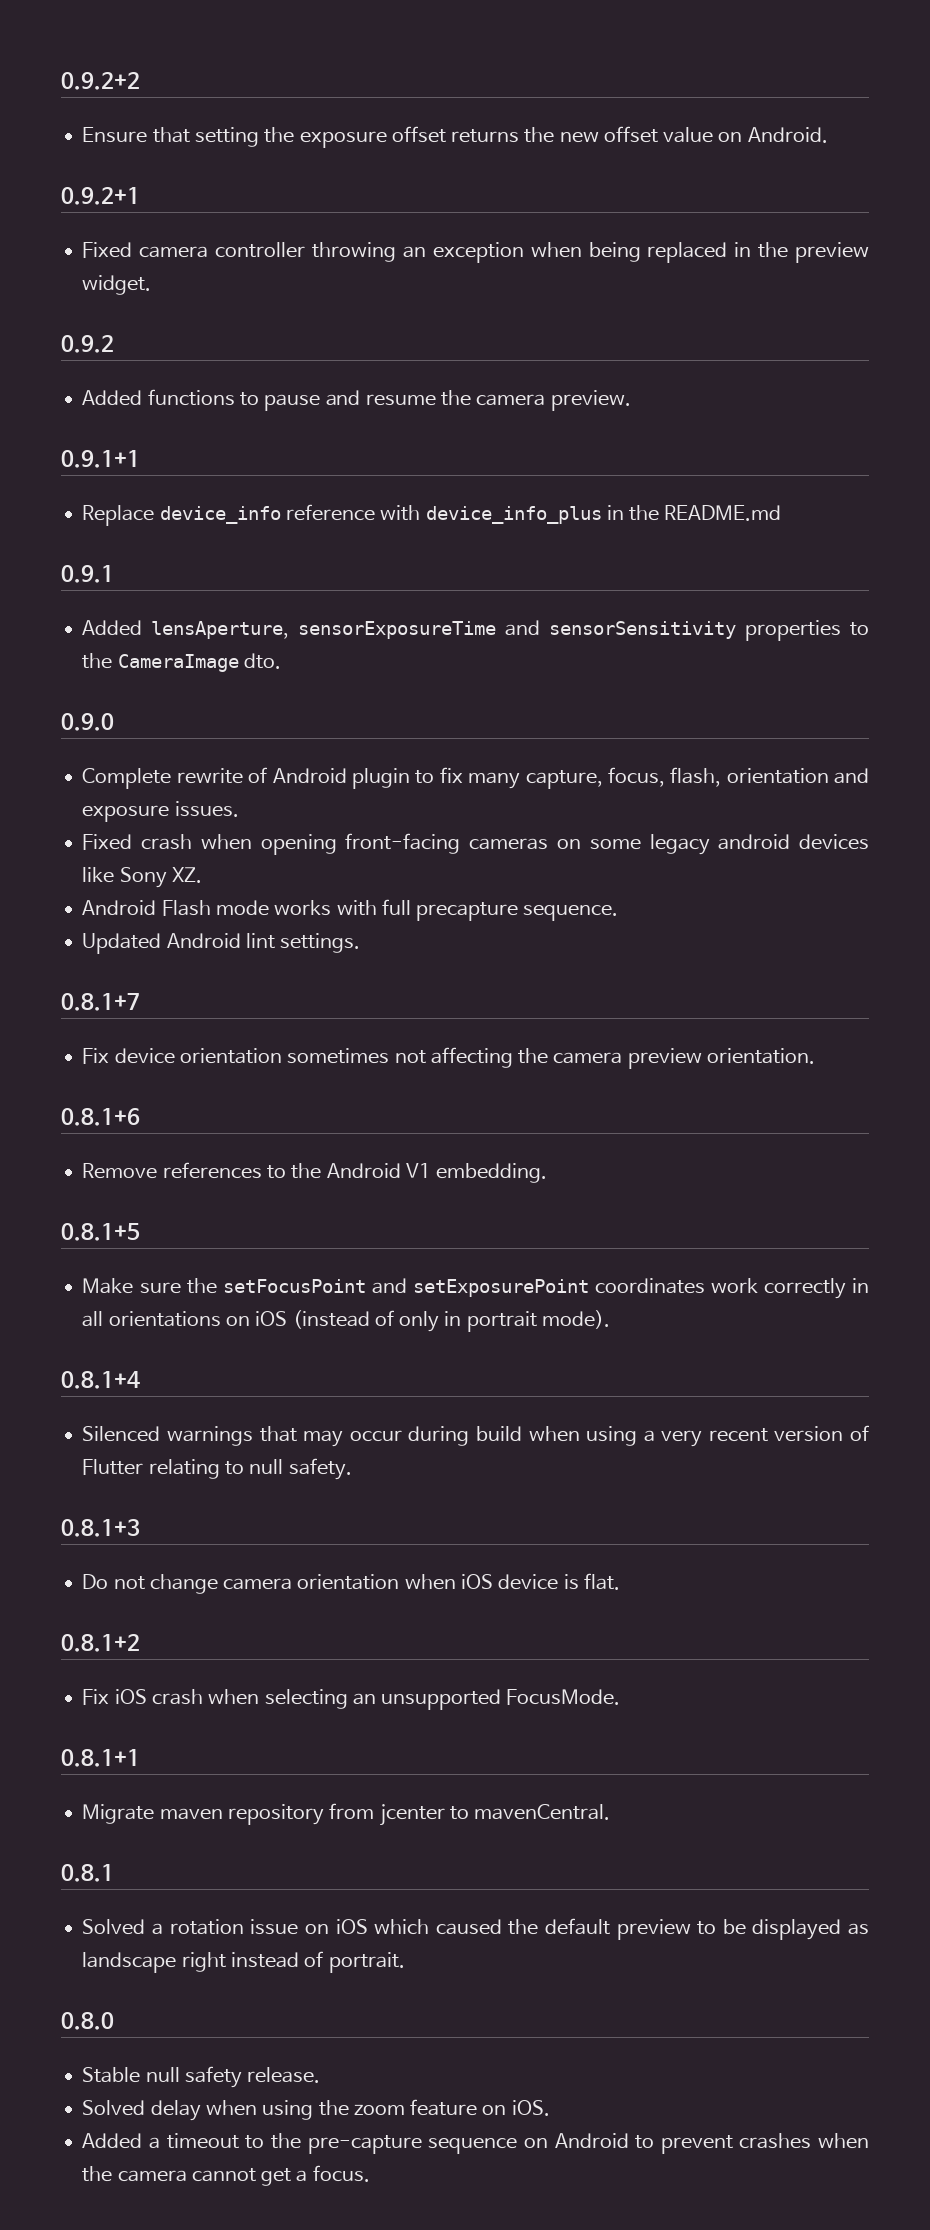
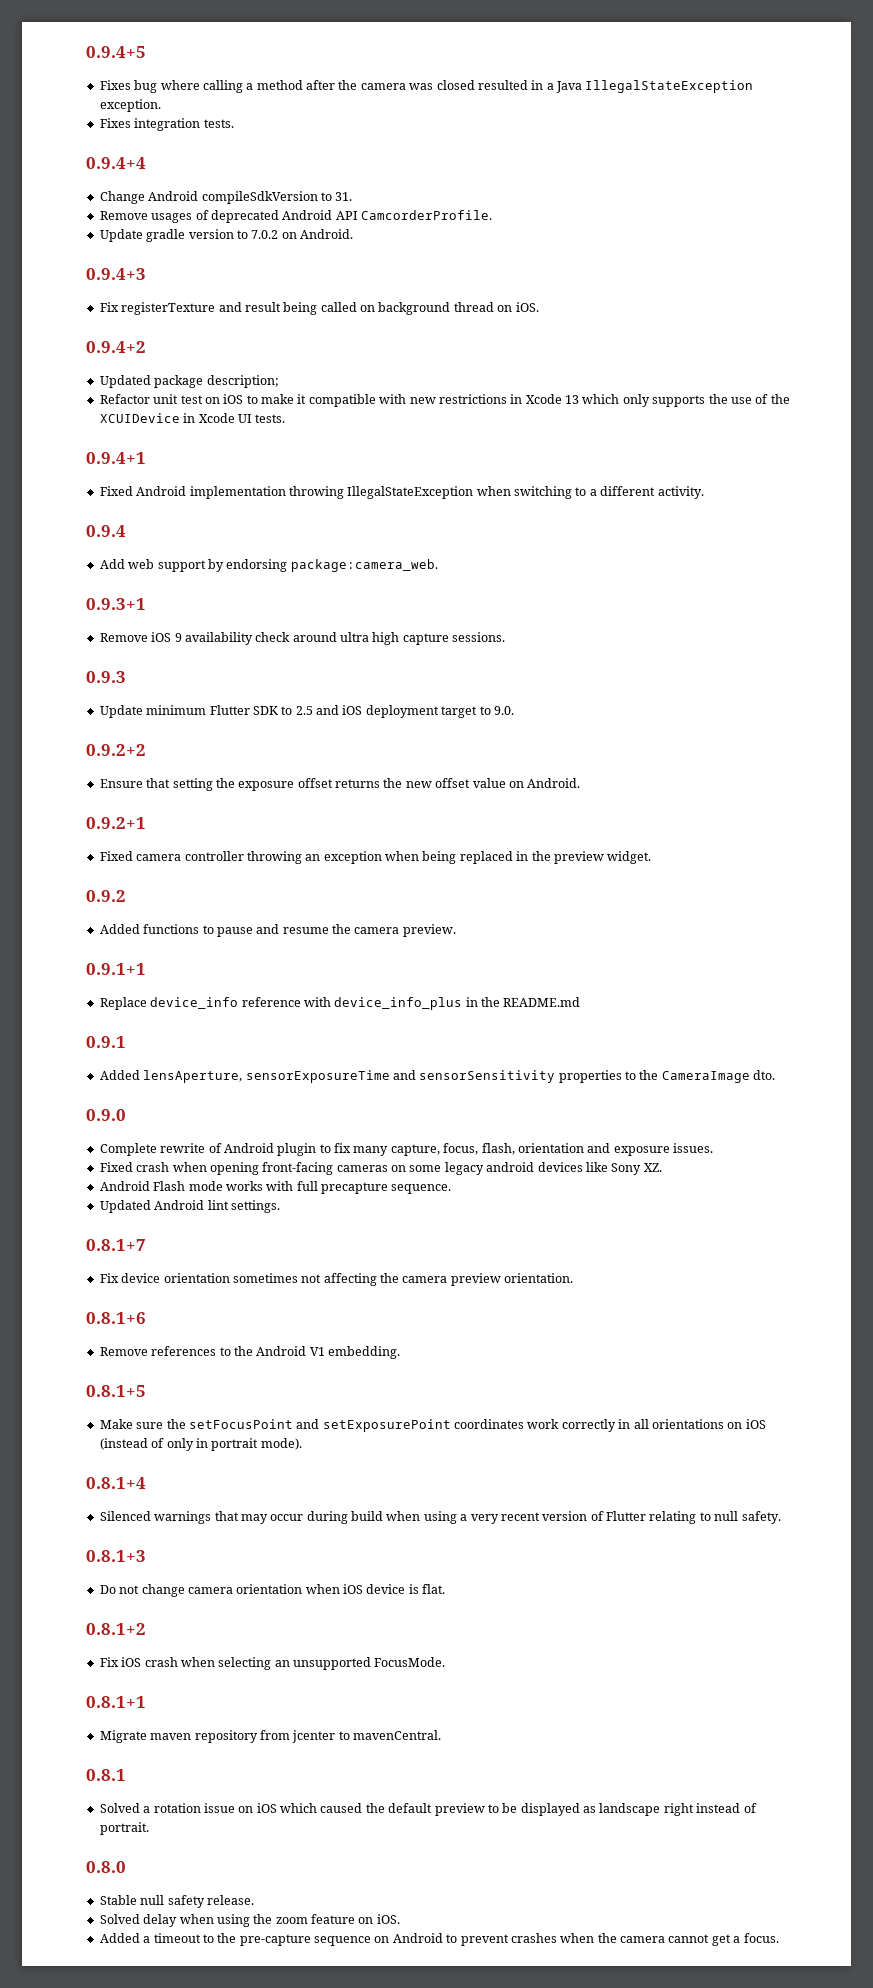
+ 0.9.4+5
+ Fixes bug where calling a method after the camera was closed resulted in a Java IllegalStateException exception.
+ Fixes integration tests.
+ 0.9.4+4
+ Change Android compileSdkVersion to 31.
+ Remove usages of deprecated Android API CamcorderProfile.
+ Update gradle version to 7.0.2 on Android.
+ 0.9.4+3
+ Fix registerTexture and result being called on background thread on iOS.
+ 0.9.4+2
+ Updated package description;
+ Refactor unit test on iOS to make it compatible with new restrictions in Xcode 13 which only supports the use of the XCUIDevice in Xcode UI tests.
+ 0.9.4+1
+ Fixed Android implementation throwing IllegalStateException when switching to a different activity.
+ 0.9.4
+ Add web support by endorsing package:camera_web.
+ 0.9.3+1
+ Remove iOS 9 availability check around ultra high capture sessions.
+ 0.9.3
+ Update minimum Flutter SDK to 2.5 and iOS deployment target to 9.0.

